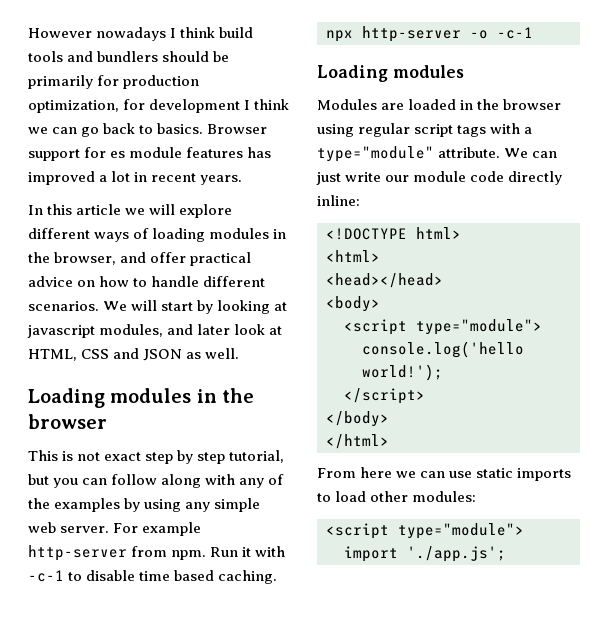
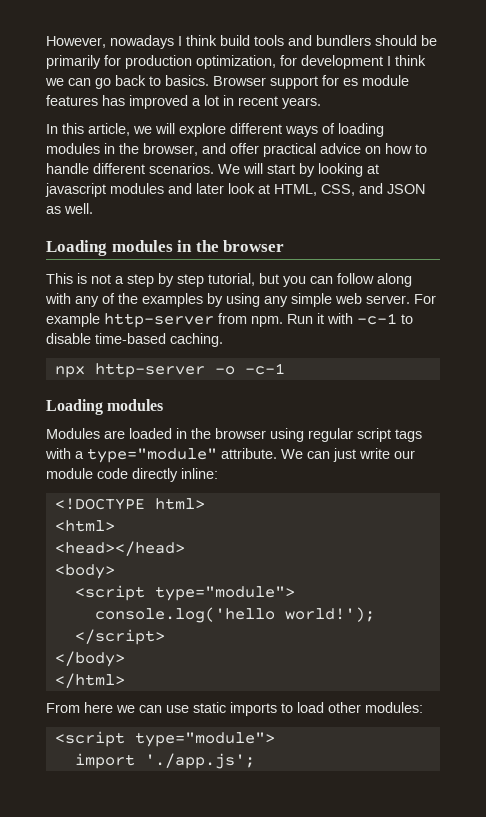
- However nowadays I think build tools and bundlers should be primarily for production optimization, for development I think we can go back to basics.
+ However, nowadays I think build tools and bundlers should be primarily for production optimization, for development I think we can go back to basics.
- In this article we will explore different ways of loading modules in the browser, and offer practical advice on how to handle different scenarios.
+ In this article, we will explore different ways of loading modules in the browser, and offer practical advice on how to handle different scenarios.
- We will start by looking at javascript modules, and later look at HTML, CSS and JSON as well.
+ We will start by looking at javascript modules and later look at HTML, CSS, and JSON as well.
- This is not exact step by step tutorial, but you can follow along with any of the examples by using any simple web server.
+ This is not a step by step tutorial, but you can follow along with any of the examples by using any simple web server.
- Run it with -c-1 to disable time based caching.
+ Run it with -c-1 to disable time-based caching.

